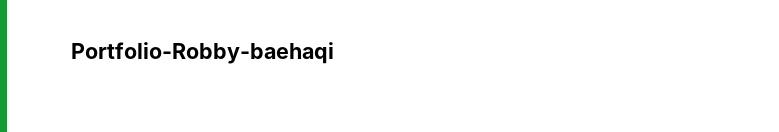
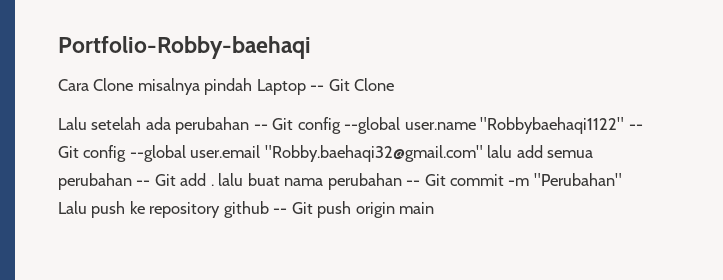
+ Cara Clone misalnya pindah Laptop -- Git Clone
+ Lalu setelah ada perubahan -- Git config --global user.name "Robbybaehaqi1122" -- Git config --global user.email "Robby.baehaqi32@gmail.com" lalu add semua perubahan -- Git add . lalu buat nama perubahan -- Git commit -m "Perubahan" Lalu push ke repository github -- Git push origin main

